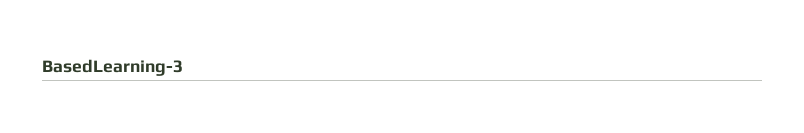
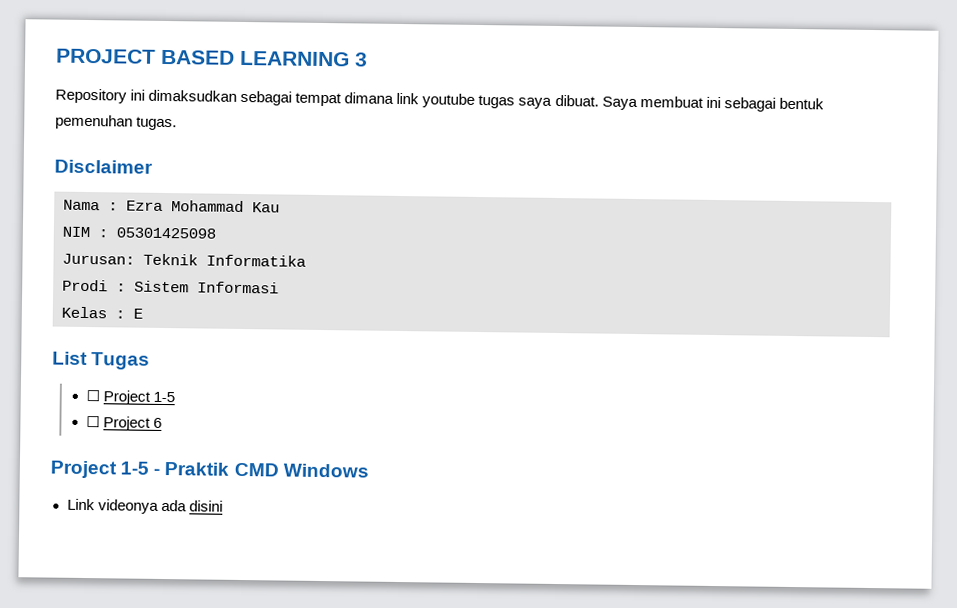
- BasedLearning-3
+ PROJECT BASED LEARNING 3
+ Repository ini dimaksudkan sebagai tempat dimana link youtube tugas saya dibuat. Saya membuat ini sebagai bentuk pemenuhan tugas.
+ Disclaimer
+ Nama : Ezra Mohammad Kau
+ NIM : 05301425098
+ Jurusan: Teknik Informatika
+ Prodi : Sistem Informasi
+ Kelas : E
+ List Tugas
+ ☐ Project 1-5
+ ☐ Project 6
+ Project 1-5 - Praktik CMD Windows
+ Link videonya ada disini

